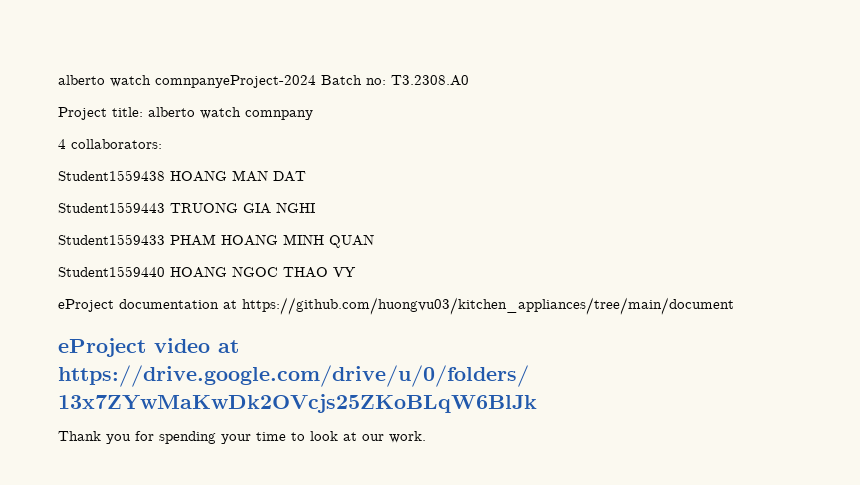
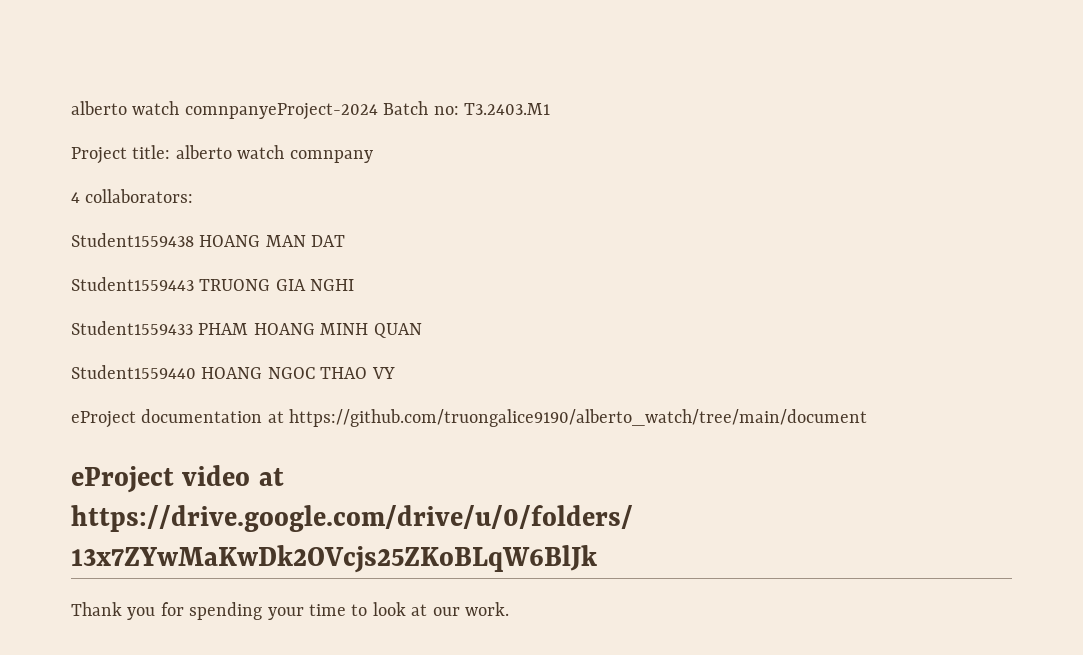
- alberto watch comnpanyeProject-2024 Batch no: T3.2308.A0
+ alberto watch comnpanyeProject-2024 Batch no: T3.2403.M1
- eProject documentation at https://github.com/huongvu03/kitchen_appliances/tree/main/document
+ eProject documentation at https://github.com/truongalice9190/alberto_watch/tree/main/document

